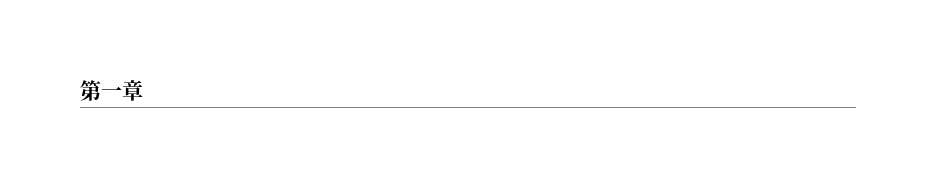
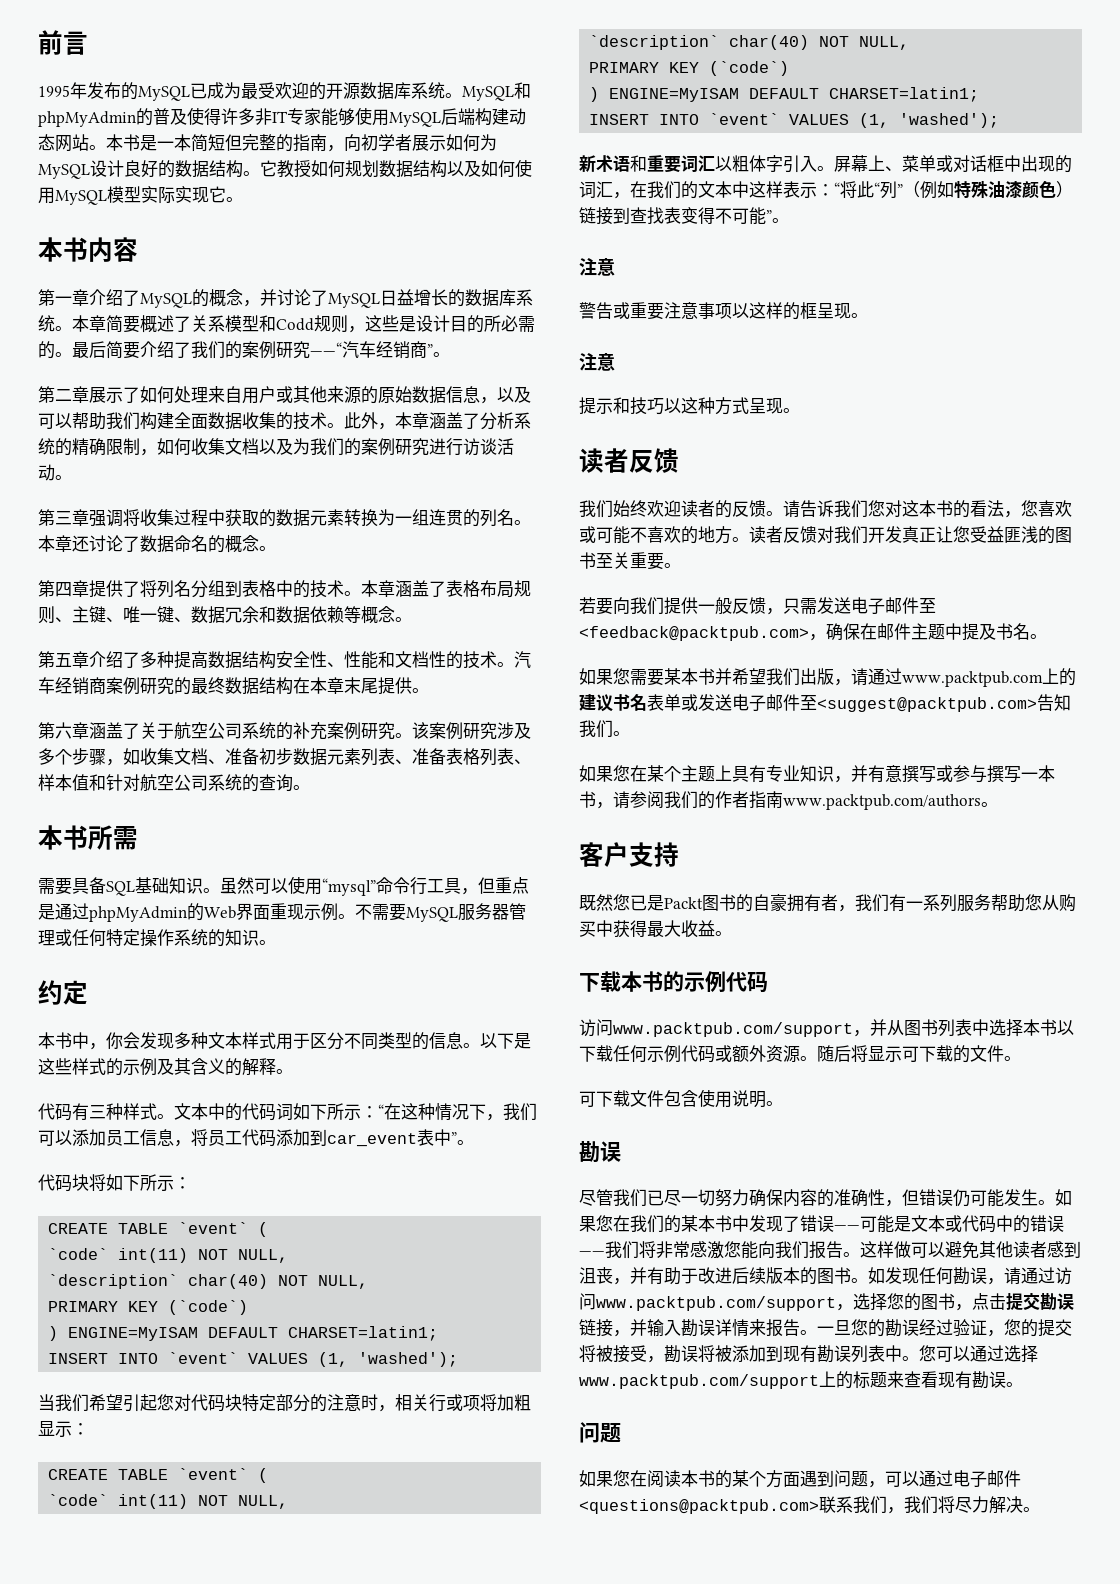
- 第一章
+ 前言
+ 1995年发布的MySQL已成为最受欢迎的开源数据库系统。MySQL和phpMyAdmin的普及使得许多非IT专家能够使用MySQL后端构建动态网站。本书是一本简短但完整的指南，向初学者展示如何为MySQL设计良好的数据结构。它教授如何规划数据结构以及如何使用MySQL模型实际实现它。
+ 本书内容
+ 第一章介绍了MySQL的概念，并讨论了MySQL日益增长的数据库系统。本章简要概述了关系模型和Codd规则，这些是设计目的所必需的。最后简要介绍了我们的案例研究——“汽车经销商”。
+ 第二章展示了如何处理来自用户或其他来源的原始数据信息，以及可以帮助我们构建全面数据收集的技术。此外，本章涵盖了分析系统的精确限制，如何收集文档以及为我们的案例研究进行访谈活动。
+ 第三章强调将收集过程中获取的数据元素转换为一组连贯的列名。本章还讨论了数据命名的概念。
+ 第四章提供了将列名分组到表格中的技术。本章涵盖了表格布局规则、主键、唯一键、数据冗余和数据依赖等概念。
+ 第五章介绍了多种提高数据结构安全性、性能和文档性的技术。汽车经销商案例研究的最终数据结构在本章末尾提供。
+ 第六章涵盖了关于航空公司系统的补充案例研究。该案例研究涉及多个步骤，如收集文档、准备初步数据元素列表、准备表格列表、样本值和针对航空公司系统的查询。
+ 本书所需
+ 需要具备SQL基础知识。虽然可以使用“mysql”命令行工具，但重点是通过phpMyAdmin的Web界面重现示例。不需要MySQL服务器管理或任何特定操作系统的知识。
+ 约定
+ 本书中，你会发现多种文本样式用于区分不同类型的信息。以下是这些样式的示例及其含义的解释。
+ 代码有三种样式。文本中的代码词如下所示：“在这种情况下，我们可以添加员工信息，将员工代码添加到car_event表中”。
+ 代码块将如下所示：
+ CREATE TABLE `event` (
+ `code` int(11) NOT NULL,
+ `description` char(40) NOT NULL,
+ PRIMARY KEY (`code`)
+ ) ENGINE=MyISAM DEFAULT CHARSET=latin1;
+ INSERT INTO `event` VALUES (1, 'washed');
+ 当我们希望引起您对代码块特定部分的注意时，相关行或项将加粗显示：
+ CREATE TABLE `event` (
+ `code` int(11) NOT NULL,
+ `description` char(40) NOT NULL,
+ PRIMARY KEY (`code`)
+ ) ENGINE=MyISAM DEFAULT CHARSET=latin1;
+ INSERT INTO `event` VALUES (1, 'washed');
+ 新术语和重要词汇以粗体字引入。屏幕上、菜单或对话框中出现的词汇，在我们的文本中这样表示：“将此“列”（例如特殊油漆颜色）链接到查找表变得不可能”。
+ 注意
+ 警告或重要注意事项以这样的框呈现。
+ 注意
+ 提示和技巧以这种方式呈现。
+ 读者反馈
+ 我们始终欢迎读者的反馈。请告诉我们您对这本书的看法，您喜欢或可能不喜欢的地方。读者反馈对我们开发真正让您受益匪浅的图书至关重要。
+ 若要向我们提供一般反馈，只需发送电子邮件至<feedback@packtpub.com>，确保在邮件主题中提及书名。
+ 如果您需要某本书并希望我们出版，请通过www.packtpub.com上的建议书名表单或发送电子邮件至<suggest@packtpub.com>告知我们。
+ 如果您在某个主题上具有专业知识，并有意撰写或参与撰写一本书，请参阅我们的作者指南www.packtpub.com/authors。
+ 客户支持
+ 既然您已是Packt图书的自豪拥有者，我们有一系列服务帮助您从购买中获得最大收益。
+ 下载本书的示例代码
+ 访问www.packtpub.com/support，并从图书列表中选择本书以下载任何示例代码或额外资源。随后将显示可下载的文件。
+ 可下载文件包含使用说明。
+ 勘误
+ 尽管我们已尽一切努力确保内容的准确性，但错误仍可能发生。如果您在我们的某本书中发现了错误——可能是文本或代码中的错误——我们将非常感激您能向我们报告。这样做可以避免其他读者感到沮丧，并有助于改进后续版本的图书。如发现任何勘误，请通过访问www.packtpub.com/support，选择您的图书，点击提交勘误链接，并输入勘误详情来报告。一旦您的勘误经过验证，您的提交将被接受，勘误将被添加到现有勘误列表中。您可以通过选择www.packtpub.com/support上的标题来查看现有勘误。
+ 问题
+ 如果您在阅读本书的某个方面遇到问题，可以通过电子邮件<questions@packtpub.com>联系我们，我们将尽力解决。

